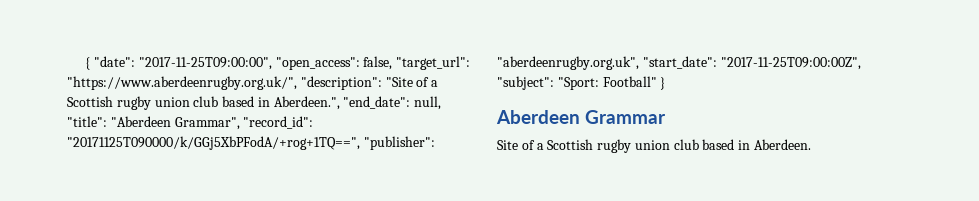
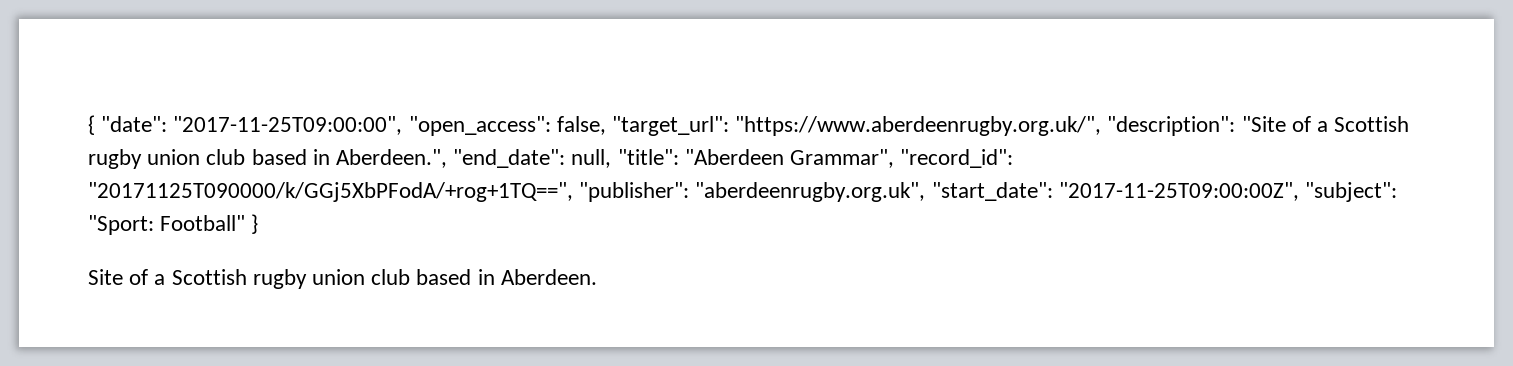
- Aberdeen Grammar

